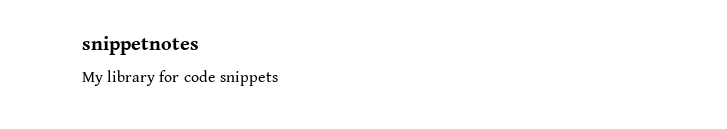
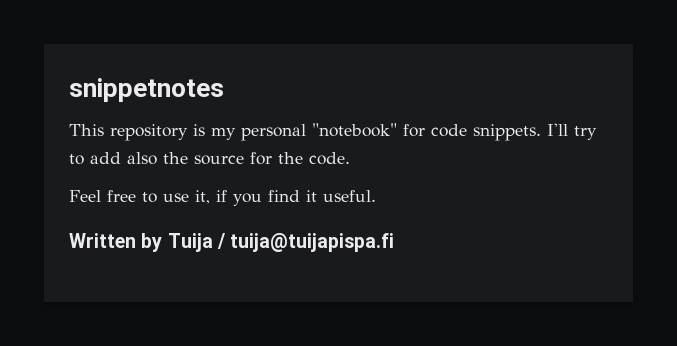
- My library for code snippets
+ This repository is my personal "notebook" for code snippets. I'll try to add also the source for the code.
+ Feel free to use it, if you find it useful.
+ Written by Tuija / tuija@tuijapispa.fi

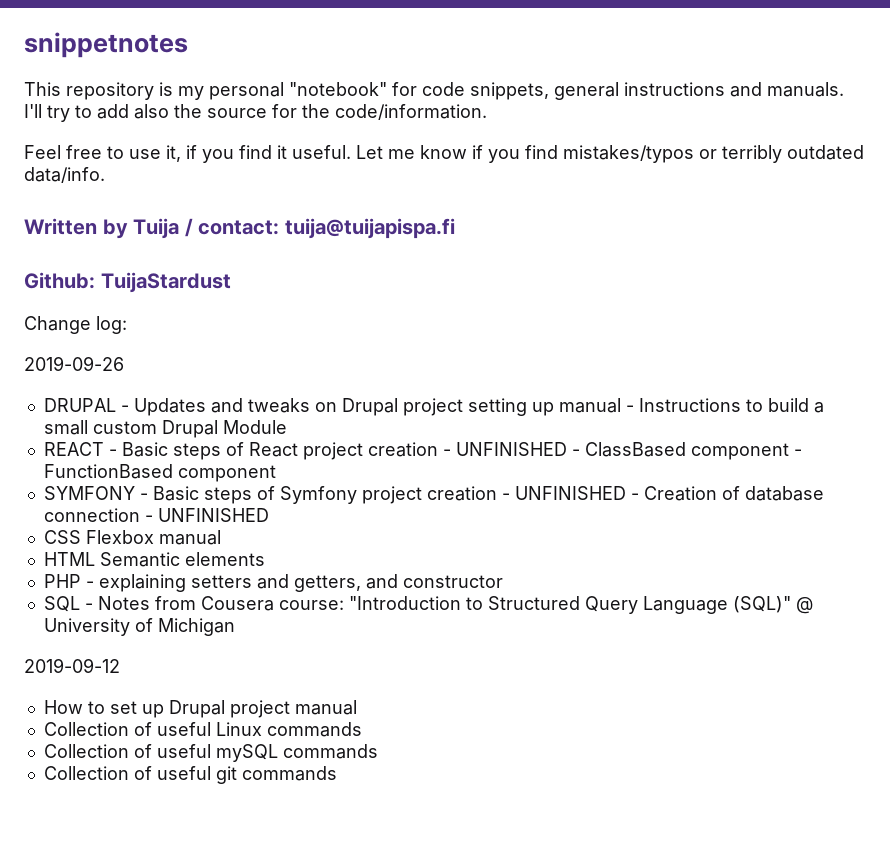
- This repository is my personal "notebook" for code snippets.
+ This repository is my personal "notebook" for code snippets, general instructions and manuals.
- I'll try to add also the source for the code.
+ I'll try to add also the source for the code/information.
+ Let me know if you find mistakes/typos or terribly outdated data/info.
- Written by Tuija / tuija@tuijapispa.fi
+ Written by Tuija / contact: tuija@tuijapispa.fi
+ Github: TuijaStardust
+ Change log:
+ 2019-09-26
+ DRUPAL - Updates and tweaks on Drupal project setting up manual - Instructions to build a small custom Drupal Module
+ REACT - Basic steps of React project creation - UNFINISHED - ClassBased component - FunctionBased component
+ SYMFONY - Basic steps of Symfony project creation - UNFINISHED - Creation of database connection - UNFINISHED
+ CSS Flexbox manual
+ HTML Semantic elements
+ PHP - explaining setters and getters, and constructor
+ SQL - Notes from Cousera course: "Introduction to Structured Query Language (SQL)" @ University of Michigan
+ 2019-09-12
+ How to set up Drupal project manual
+ Collection of useful Linux commands
+ Collection of useful mySQL commands
+ Collection of useful git commands

